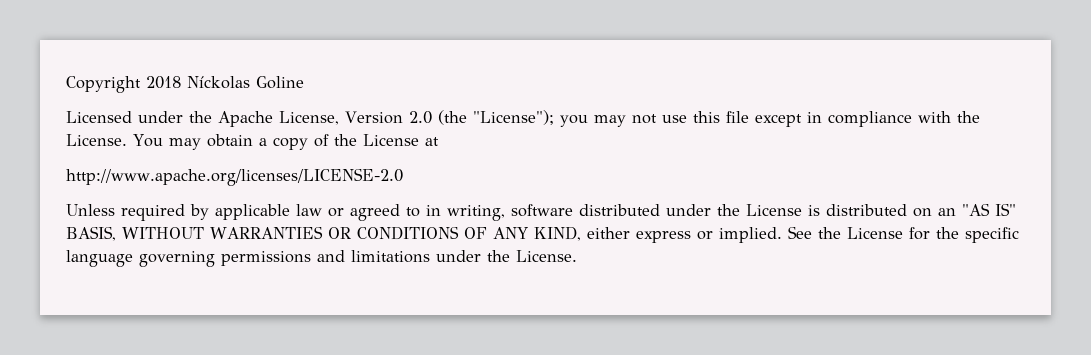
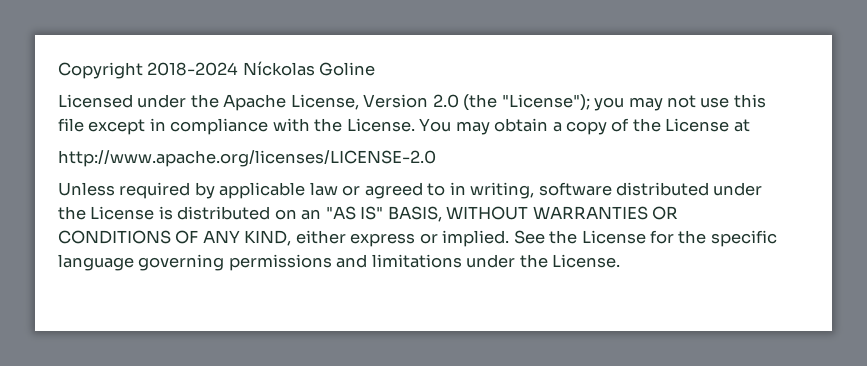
- Copyright 2018 Níckolas Goline
+ Copyright 2018-2024 Níckolas Goline

